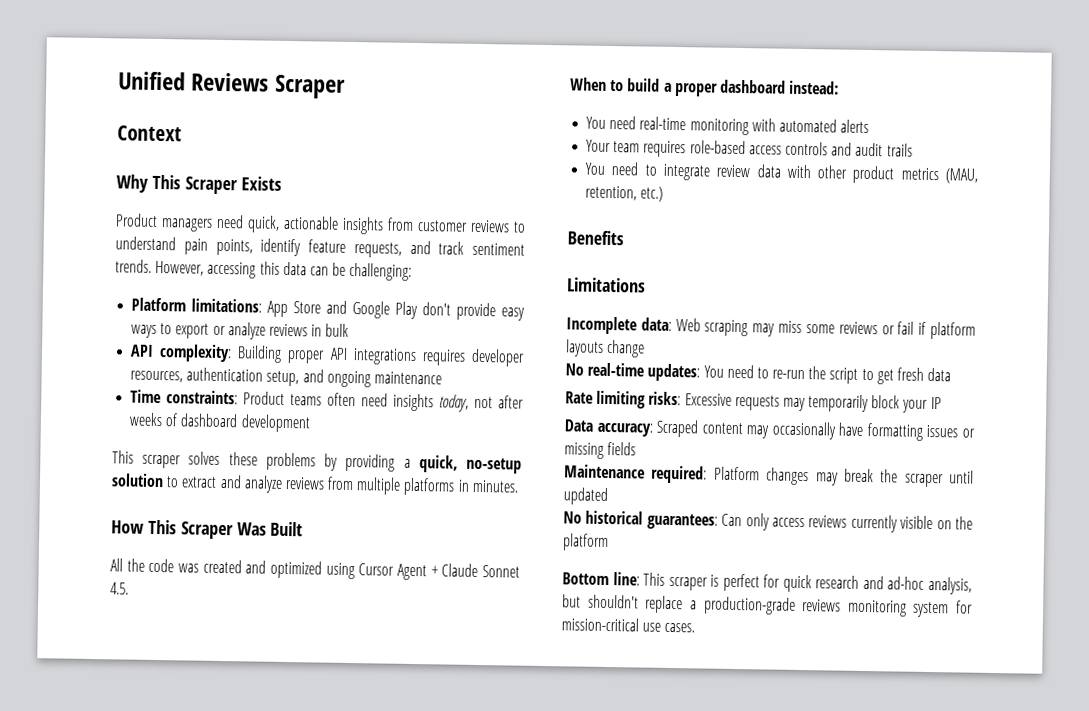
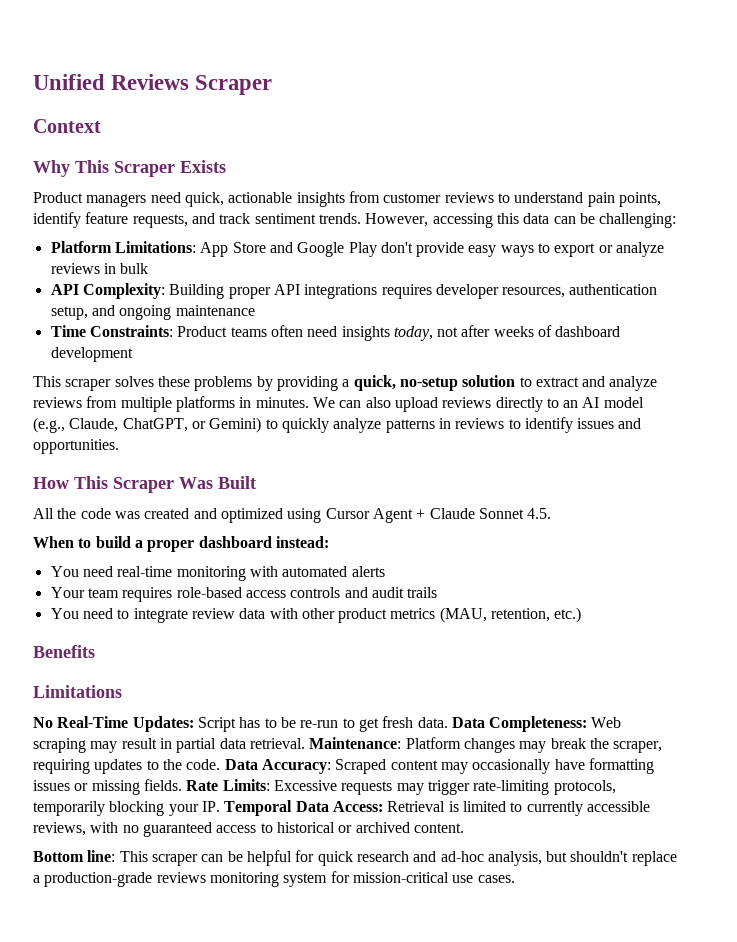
- Platform limitations: App Store and Google Play don't provide easy ways to export or analyze reviews in bulk
+ Platform Limitations: App Store and Google Play don't provide easy ways to export or analyze reviews in bulk
- API complexity: Building proper API integrations requires developer resources, authentication setup, and ongoing maintenance
+ API Complexity: Building proper API integrations requires developer resources, authentication setup, and ongoing maintenance
- Time constraints: Product teams often need insights today, not after weeks of dashboard development
+ Time Constraints: Product teams often need insights today, not after weeks of dashboard development
+ We can also upload reviews directly to an AI model (e.g., Claude, ChatGPT, or Gemini) to quickly analyze patterns in reviews to identify issues and opportunities.
- Incomplete data: Web scraping may miss some reviews or fail if platform layouts change
- No real-time updates: You need to re-run the script to get fresh data
- Rate limiting risks: Excessive requests may temporarily block your IP
- Data accuracy: Scraped content may occasionally have formatting issues or missing fields
- Maintenance required: Platform changes may break the scraper until updated
- No historical guarantees: Can only access reviews currently visible on the platform
+ No Real-Time Updates: Script has to be re-run to get fresh data. Data Completeness: Web scraping may result in partial data retrieval. Maintenance: Platform changes may break the scraper, requiring updates to the code. Data Accuracy: Scraped content may occasionally have formatting issues or missing fields. Rate Limits: Excessive requests may trigger rate-limiting protocols, temporarily blocking your IP. Temporal Data Access: Retrieval is limited to currently accessible reviews, with no guaranteed access to historical or archived content.
- Bottom line: This scraper is perfect for quick research and ad-hoc analysis, but shouldn't replace a production-grade reviews monitoring system for mission-critical use cases.
+ Bottom line: This scraper can be helpful for quick research and ad-hoc analysis, but shouldn't replace a production-grade reviews monitoring system for mission-critical use cases.

